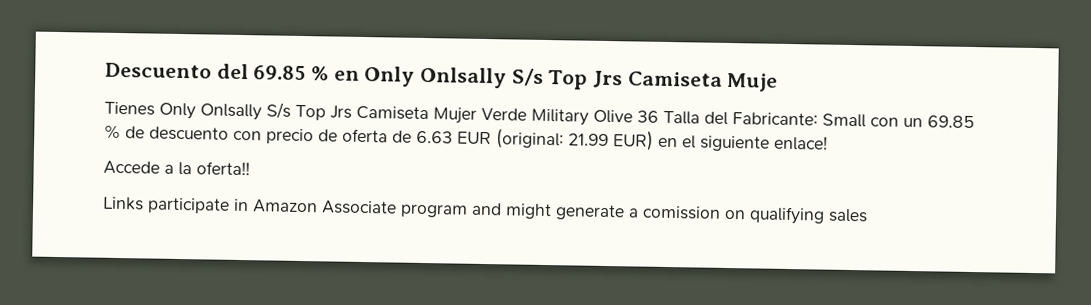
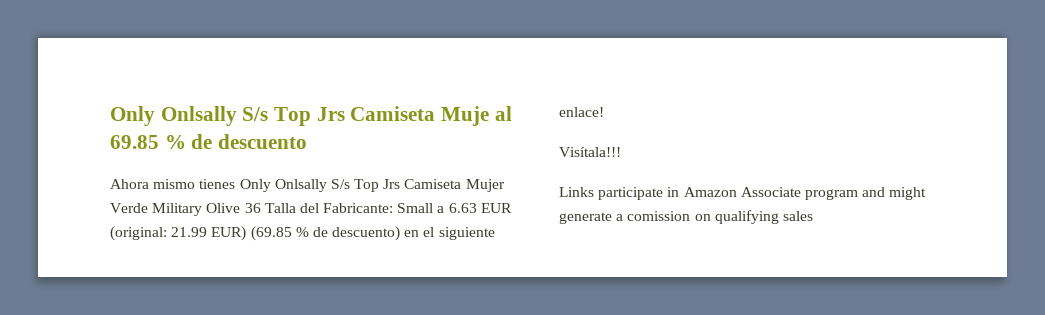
- Descuento del 69.85 % en Only Onlsally S/s Top Jrs Camiseta Muje
- Tienes Only Onlsally S/s Top Jrs Camiseta Mujer Verde Military Olive 36 Talla del Fabricante: Small con un 69.85 % de descuento con precio de oferta de 6.63 EUR (original: 21.99 EUR) en el siguiente enlace!
+ Only Onlsally S/s Top Jrs Camiseta Muje al 69.85 % de descuento
+ Ahora mismo tienes Only Onlsally S/s Top Jrs Camiseta Mujer Verde Military Olive 36 Talla del Fabricante: Small a 6.63 EUR (original: 21.99 EUR) (69.85 % de descuento) en el siguiente enlace!
- Accede a la oferta!!
+ Visítala!!!

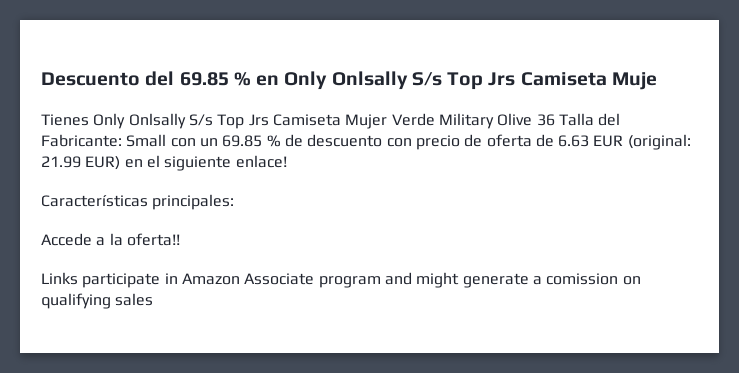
- Only Onlsally S/s Top Jrs Camiseta Muje al 69.85 % de descuento
- Ahora mismo tienes Only Onlsally S/s Top Jrs Camiseta Mujer Verde Military Olive 36 Talla del Fabricante: Small a 6.63 EUR (original: 21.99 EUR) (69.85 % de descuento) en el siguiente enlace!
+ Descuento del 69.85 % en Only Onlsally S/s Top Jrs Camiseta Muje
+ Tienes Only Onlsally S/s Top Jrs Camiseta Mujer Verde Military Olive 36 Talla del Fabricante: Small con un 69.85 % de descuento con precio de oferta de 6.63 EUR (original: 21.99 EUR) en el siguiente enlace!
- Visítala!!!
+ Características principales:
+ Accede a la oferta!!

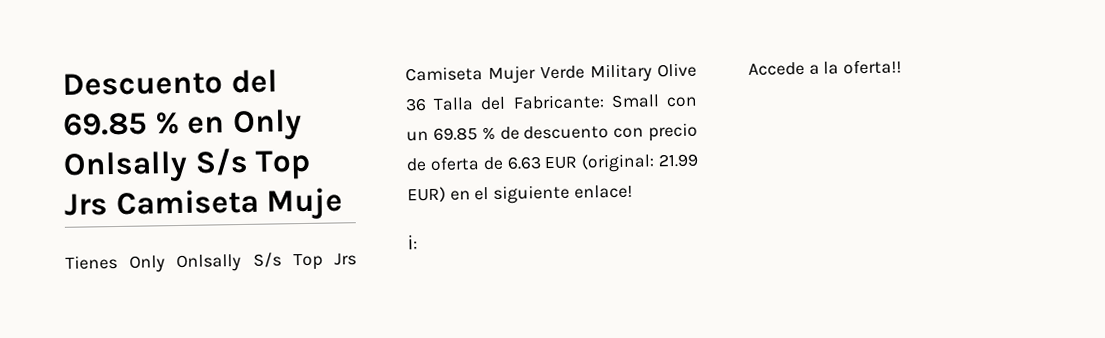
- Características principales:
+ ℹ:
- Links participate in Amazon Associate program and might generate a comission on qualifying sales

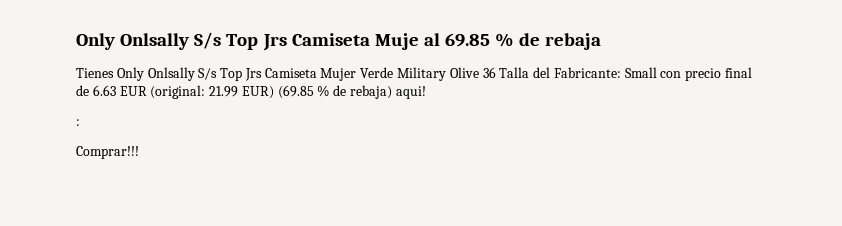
- Descuento del 69.85 % en Only Onlsally S/s Top Jrs Camiseta Muje
+ Only Onlsally S/s Top Jrs Camiseta Muje al 69.85 % de rebaja
- Tienes Only Onlsally S/s Top Jrs Camiseta Mujer Verde Military Olive 36 Talla del Fabricante: Small con un 69.85 % de descuento con precio de oferta de 6.63 EUR (original: 21.99 EUR) en el siguiente enlace!
- ℹ:
- Accede a la oferta!!
+ Tienes Only Onlsally S/s Top Jrs Camiseta Mujer Verde Military Olive 36 Talla del Fabricante: Small con precio final de 6.63 EUR (original: 21.99 EUR) (69.85 % de rebaja) aqui!
+ :
+ Comprar!!!

